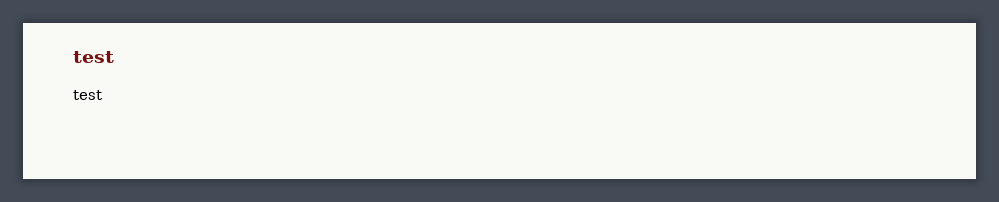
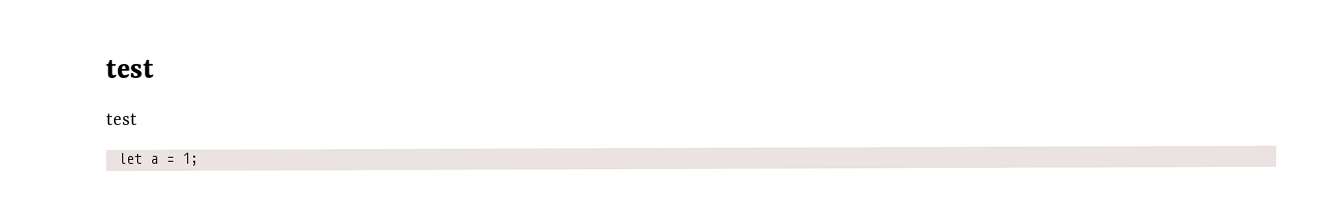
+ let a = 1;

